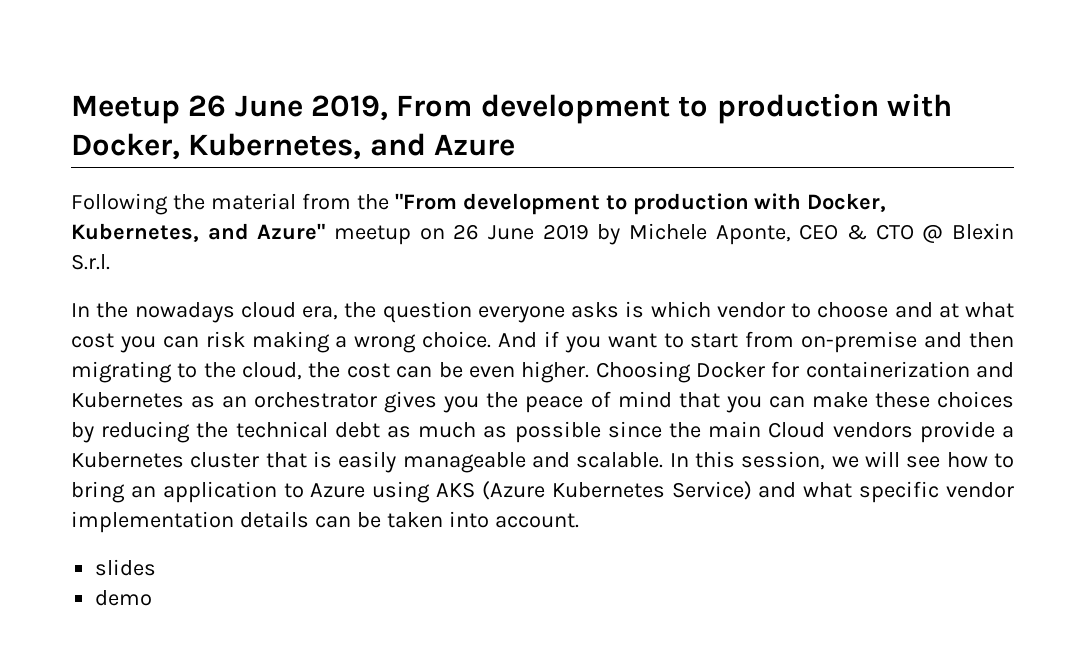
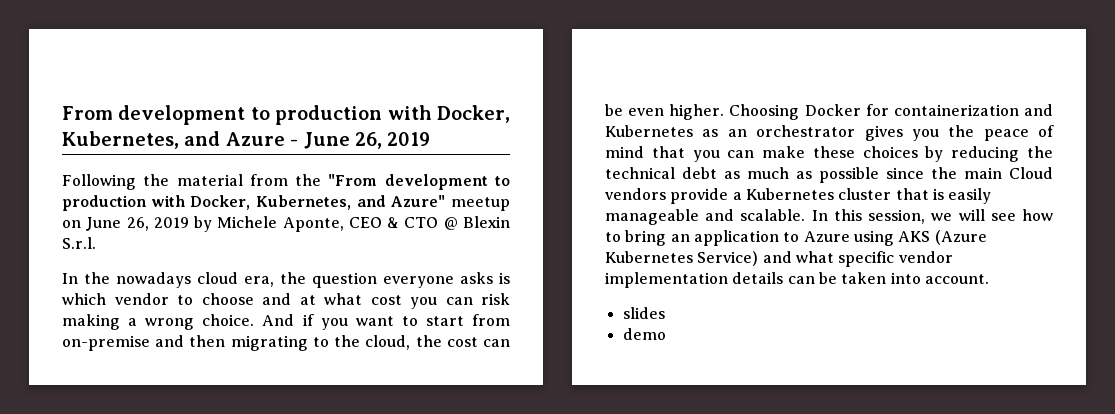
- Meetup 26 June 2019, From development to production with Docker, Kubernetes, and Azure
+ From development to production with Docker, Kubernetes, and Azure - June 26, 2019
- Following the material from the "From development to production with Docker, Kubernetes, and Azure" meetup on 26 June 2019 by Michele Aponte, CEO & CTO @ Blexin S.r.l.
+ Following the material from the "From development to production with Docker, Kubernetes, and Azure" meetup on June 26, 2019 by Michele Aponte, CEO & CTO @ Blexin S.r.l.

